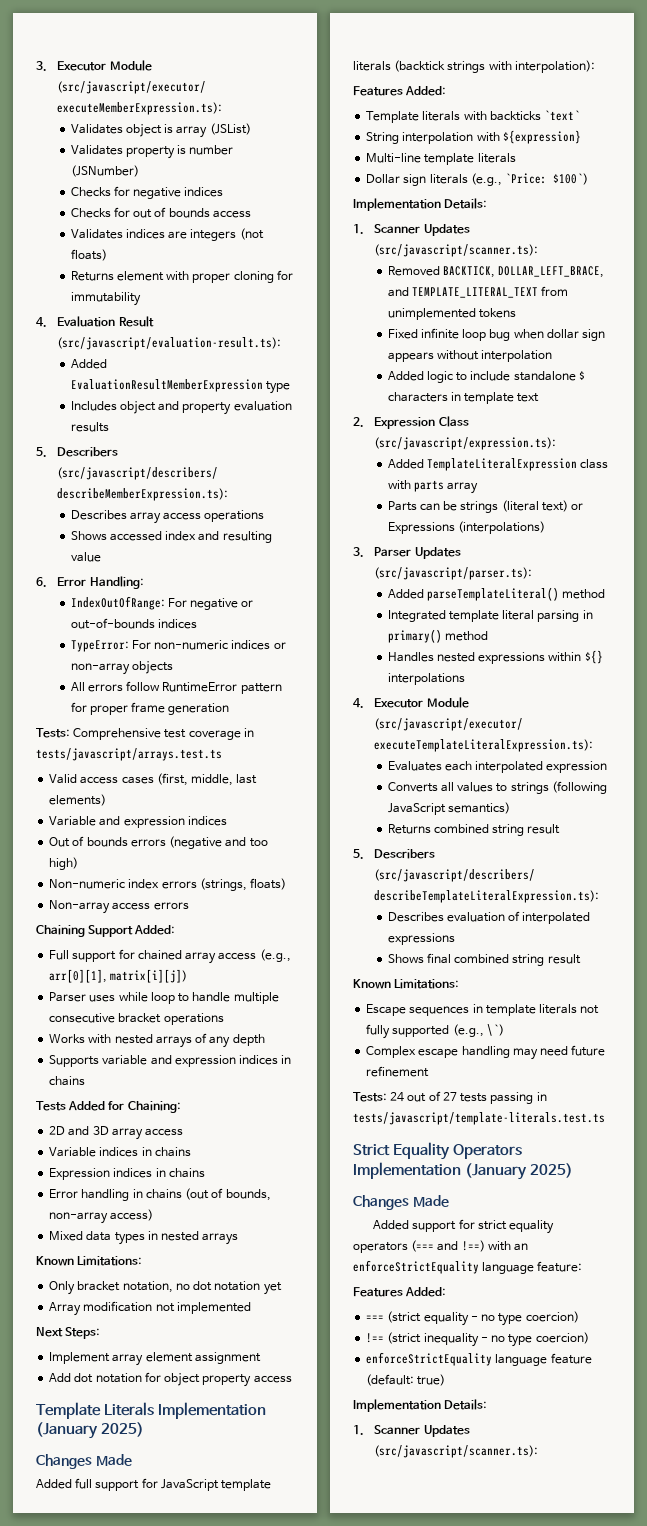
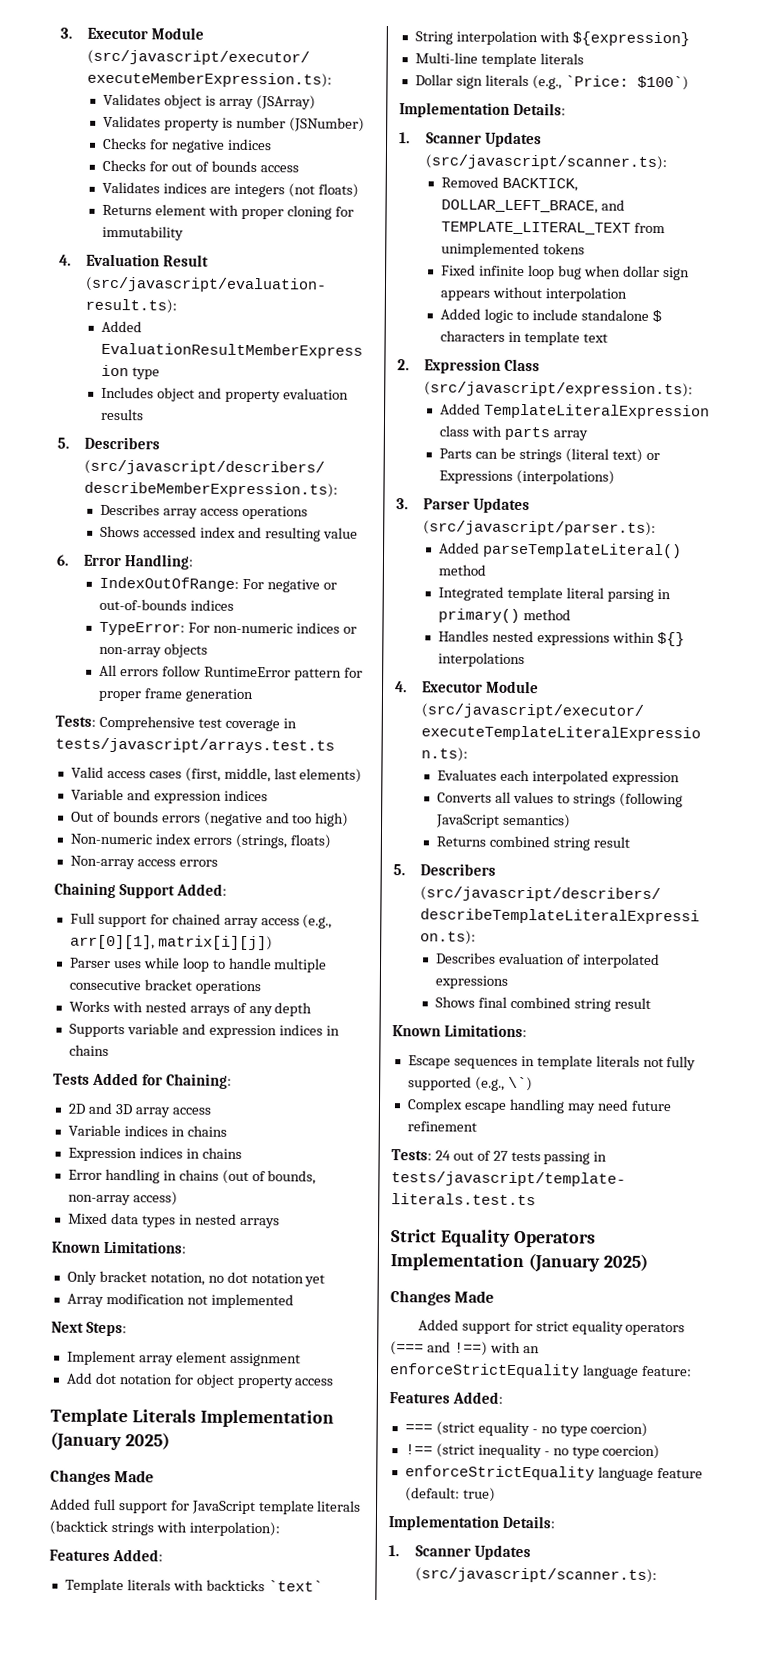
- Validates object is array (JSList)
+ Validates object is array (JSArray)

